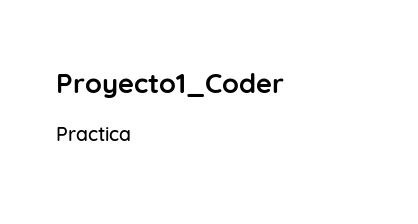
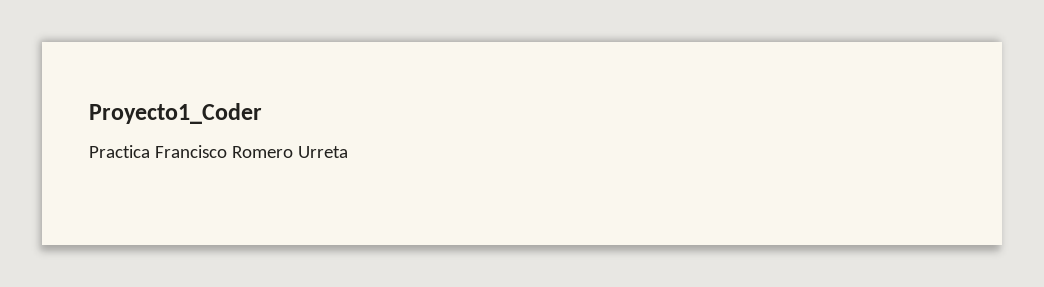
- Practica
+ Practica Francisco Romero Urreta

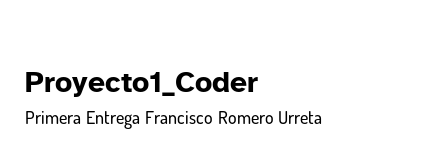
- Practica Francisco Romero Urreta
+ Primera Entrega Francisco Romero Urreta

